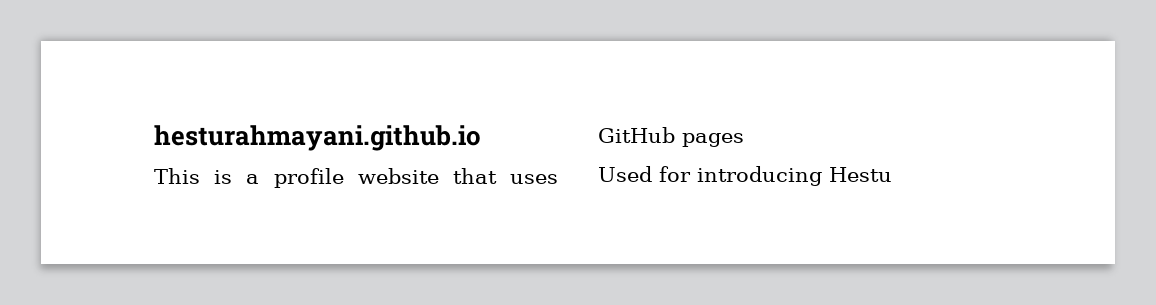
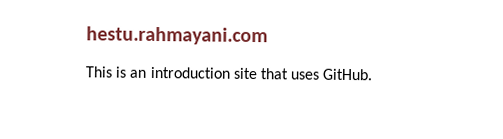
- hesturahmayani.github.io
+ hestu.rahmayani.com
- This is a profile website that uses GitHub pages
- Used for introducing Hestu
+ This is an introduction site that uses GitHub.

